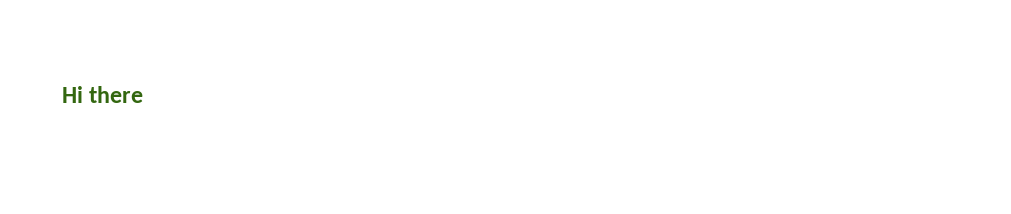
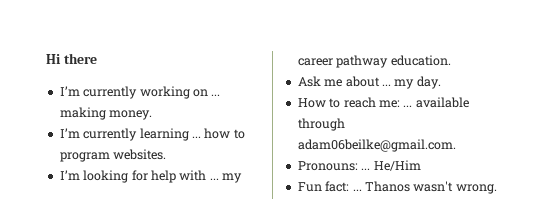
+ I’m currently working on ... making money.
+ I’m currently learning ... how to program websites.
+ I’m looking for help with ... my career pathway education.
+ Ask me about ... my day.
+ How to reach me: ... available through adam06beilke@gmail.com.
+ Pronouns: ... He/Him
+ Fun fact: ... Thanos wasn't wrong.

